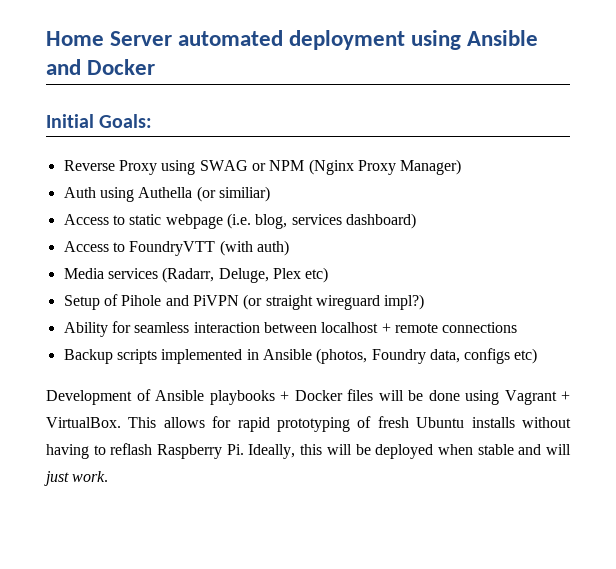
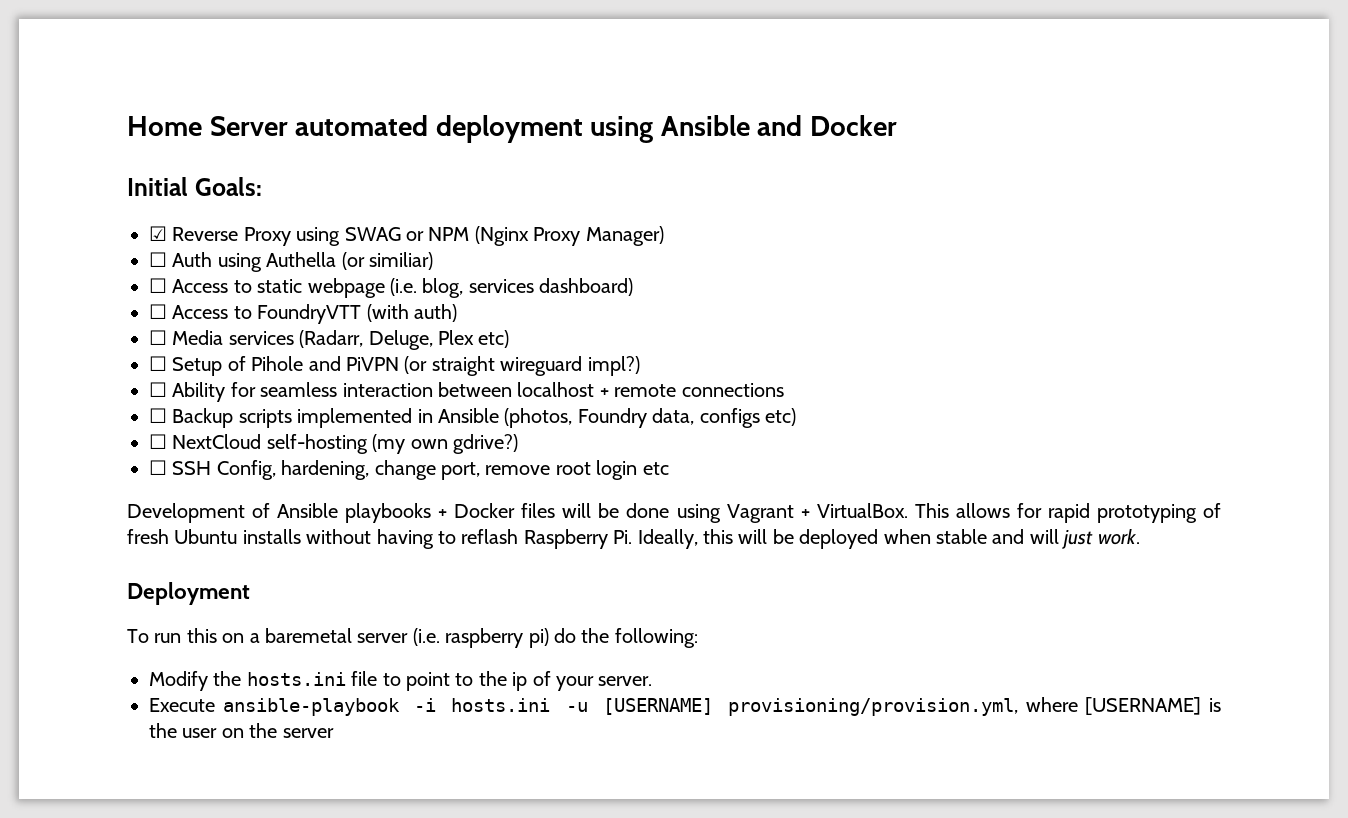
- Reverse Proxy using SWAG or NPM (Nginx Proxy Manager)
+ ☑ Reverse Proxy using SWAG or NPM (Nginx Proxy Manager)
- Auth using Authella (or similiar)
+ ☐ Auth using Authella (or similiar)
- Access to static webpage (i.e. blog, services dashboard)
+ ☐ Access to static webpage (i.e. blog, services dashboard)
- Access to FoundryVTT (with auth)
+ ☐ Access to FoundryVTT (with auth)
- Media services (Radarr, Deluge, Plex etc)
+ ☐ Media services (Radarr, Deluge, Plex etc)
- Setup of Pihole and PiVPN (or straight wireguard impl?)
+ ☐ Setup of Pihole and PiVPN (or straight wireguard impl?)
- Ability for seamless interaction between localhost + remote connections
+ ☐ Ability for seamless interaction between localhost + remote connections
- Backup scripts implemented in Ansible (photos, Foundry data, configs etc)
+ ☐ Backup scripts implemented in Ansible (photos, Foundry data, configs etc)
+ ☐ NextCloud self-hosting (my own gdrive?)
+ ☐ SSH Config, hardening, change port, remove root login etc
+ Deployment
+ To run this on a baremetal server (i.e. raspberry pi) do the following:
+ Modify the hosts.ini file to point to the ip of your server.
+ Execute ansible-playbook -i hosts.ini -u [USERNAME] provisioning/provision.yml, where [USERNAME] is the user on the server

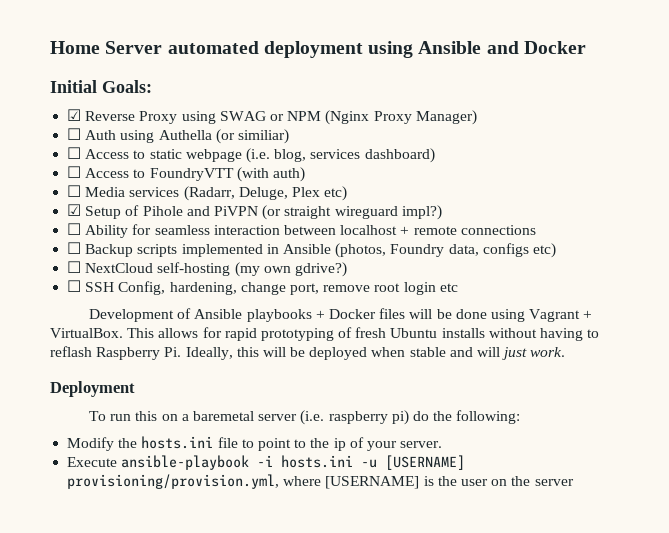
- ☐ Setup of Pihole and PiVPN (or straight wireguard impl?)
+ ☑ Setup of Pihole and PiVPN (or straight wireguard impl?)

